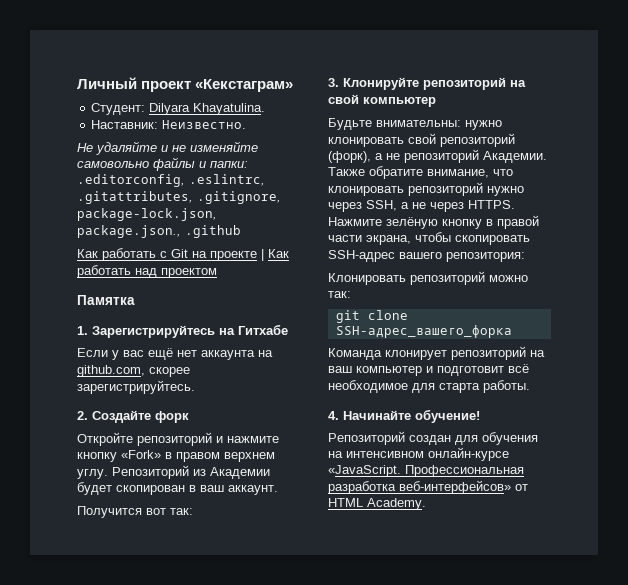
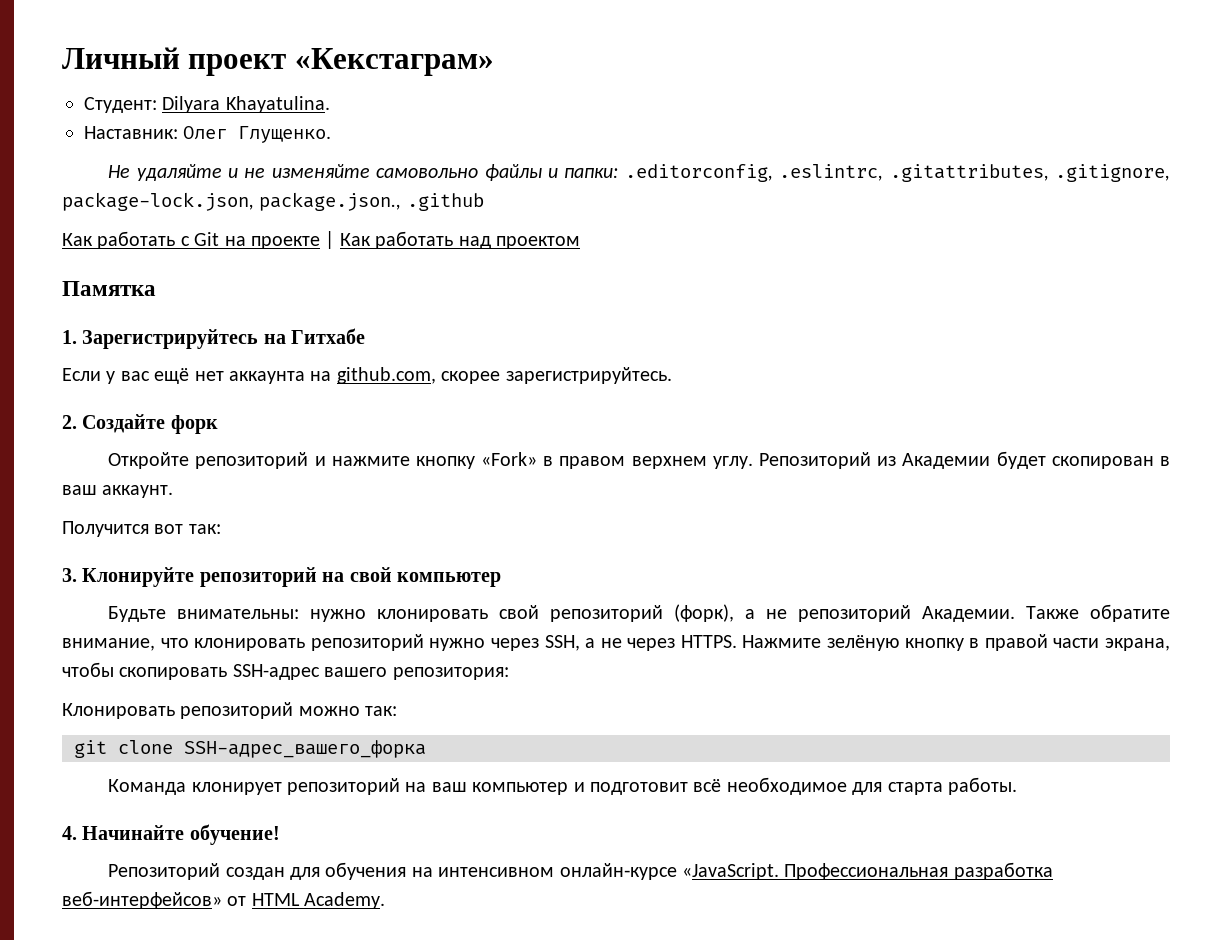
- Наставник: Неизвестно.
+ Наставник: Олег Глущенко.

